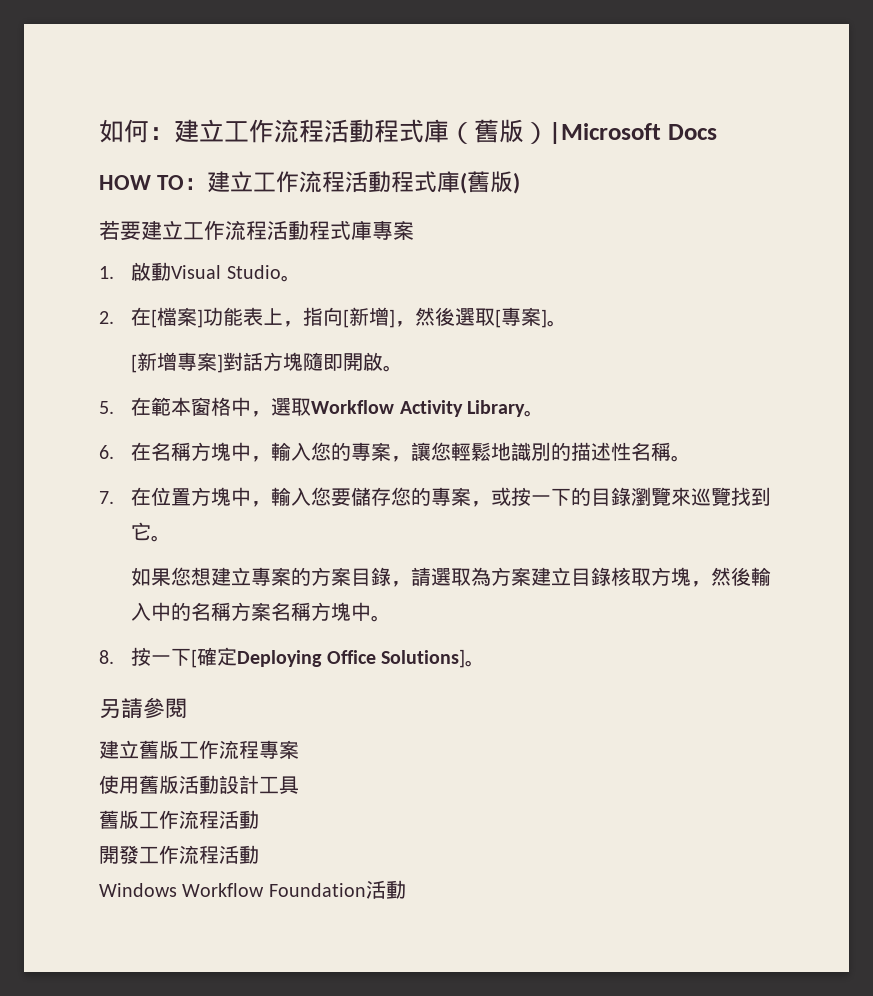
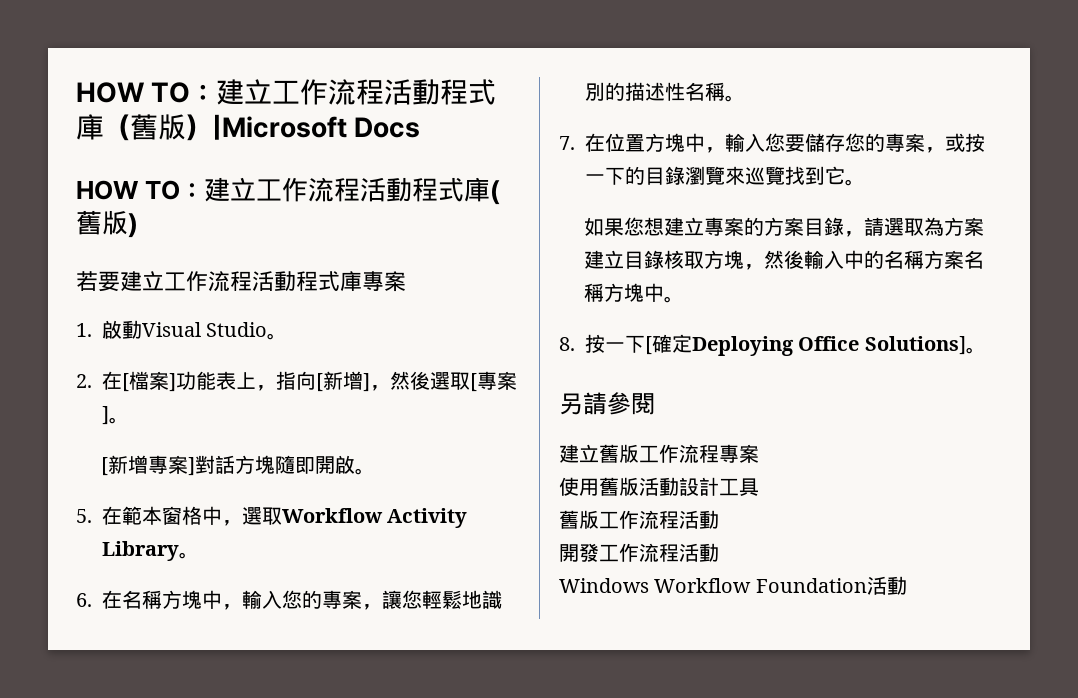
- 如何：建立工作流程活動程式庫（舊版）|Microsoft Docs
+ HOW TO：建立工作流程活動程式庫（舊版）|Microsoft Docs

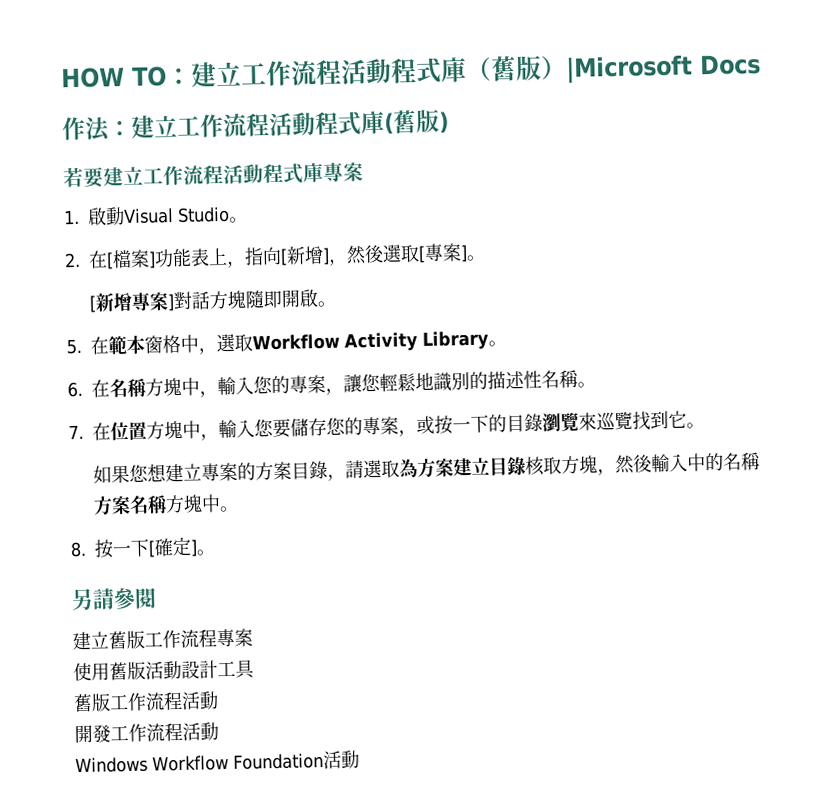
  HOW TO：建立工作流程活動程式庫（舊版）|Microsoft Docs
- HOW TO：建立工作流程活動程式庫(舊版)
+ 作法：建立工作流程活動程式庫(舊版)
- 8.按一下[確定Deploying Office Solutions]。
+ 8.按一下[確定]。

